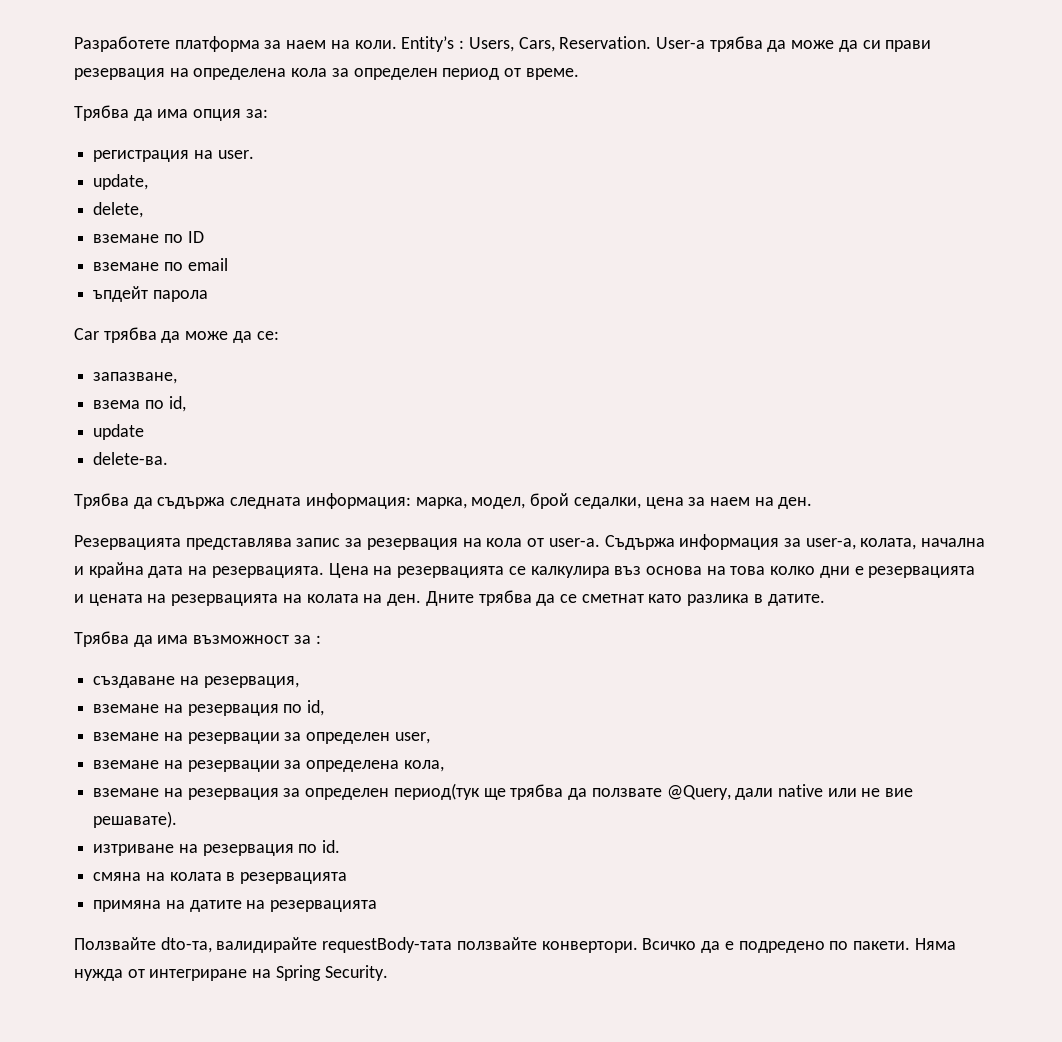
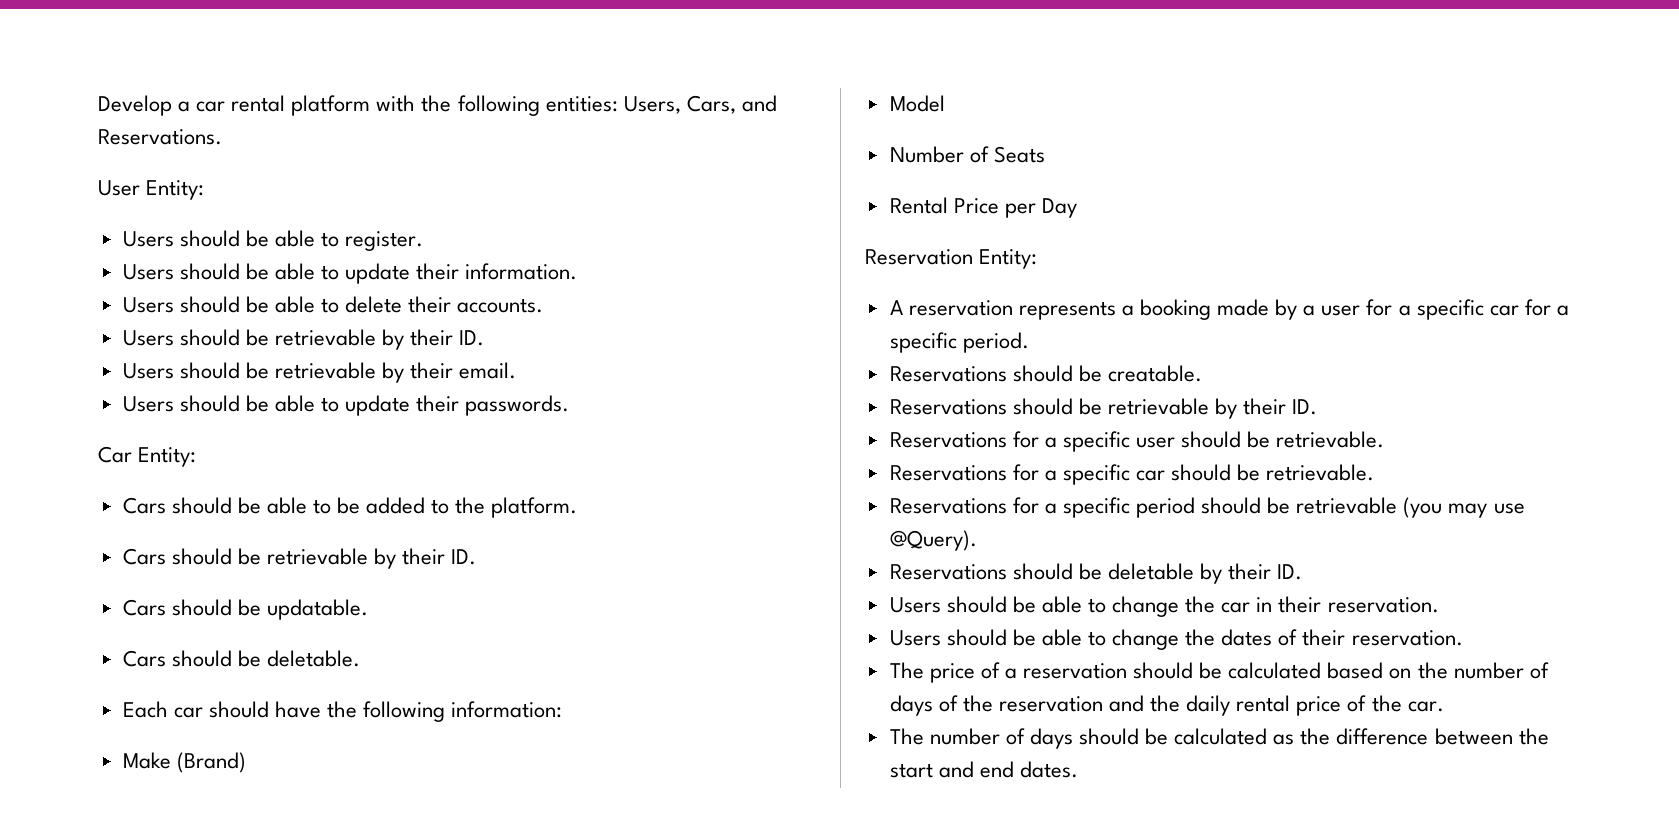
- Разработете платформа за наем на кoли. Entity’s : Users, Cars, Reservation. User-a трябва да може да си прави резервация на определена кола за определен период от време.
- Трябва да има опция за:
- регистрация на user.
- update,
- delete,
- вземане по ID
- вземане по email
- ъпдейт парола
- Car трябва да може да се:
- запазване,
- взема по id,
- update
- delete-ва.
- Трябва да съдържа следната информация: марка, модел, брой седалки, цена за наем на ден.
- Резервацията представлява запис за резервация на кола от user-a. Съдържа информация за user-a, колата, начална и крайна дата на резервацията. Цена на резервацията се калкулира въз основа на това колко дни е резервацията и цената на резервацията на колата на ден. Дните трябва да се сметнат като разлика в датите.
- Трябва да има възможност за :
- създаване на резервация,
- вземане на резервация по id,
- вземане на резервации за определен user,
- вземане на резервации за определена кола,
- вземане на резервация за определен период(тук ще трябва да ползвате @Query, дали native или не вие решавате).
- изтриване на резервация по id.
- смяна на колата в резервацията
- примяна на датите на резервацията
- Ползвайте dto-та, валидирайте requestBody-тата ползвайте конвертори. Всичко да е подредено по пакети. Няма нужда от интегриране на Spring Security.
+ Develop a car rental platform with the following entities: Users, Cars, and Reservations.
+ User Entity:
+ Users should be able to register.
+ Users should be able to update their information.
+ Users should be able to delete their accounts.
+ Users should be retrievable by their ID.
+ Users should be retrievable by their email.
+ Users should be able to update their passwords.
+ Car Entity:
+ Cars should be able to be added to the platform.
+ Cars should be retrievable by their ID.
+ Cars should be updatable.
+ Cars should be deletable.
+ Each car should have the following information:
+ Make (Brand)
+ Model
+ Number of Seats
+ Rental Price per Day
+ Reservation Entity:
+ A reservation represents a booking made by a user for a specific car for a specific period.
+ Reservations should be creatable.
+ Reservations should be retrievable by their ID.
+ Reservations for a specific user should be retrievable.
+ Reservations for a specific car should be retrievable.
+ Reservations for a specific period should be retrievable (you may use @Query).
+ Reservations should be deletable by their ID.
+ Users should be able to change the car in their reservation.
+ Users should be able to change the dates of their reservation.
+ The price of a reservation should be calculated based on the number of days of the reservation and the daily rental price of the car.
+ The number of days should be calculated as the difference between the start and end dates.

